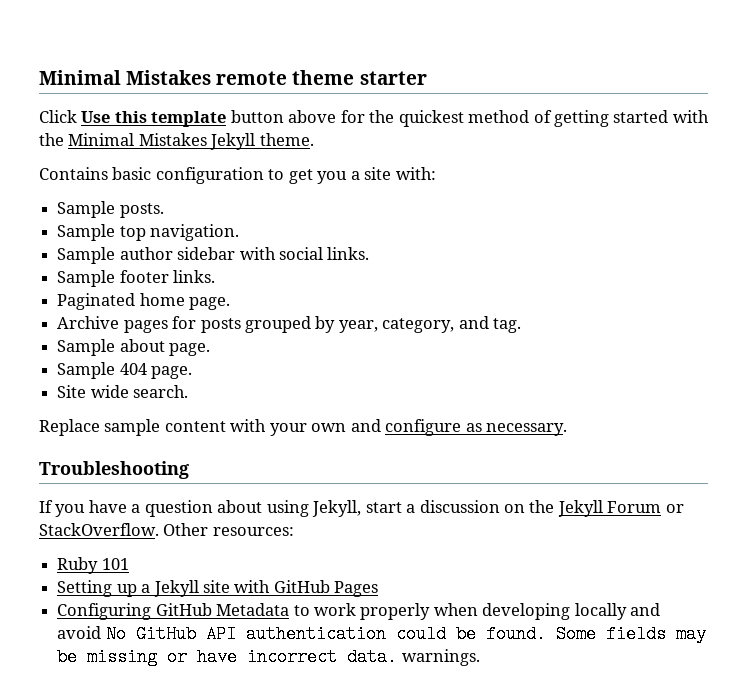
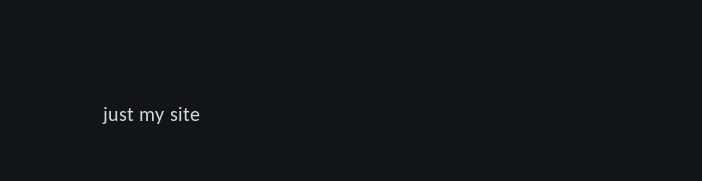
- Minimal Mistakes remote theme starter
- Click Use this template button above for the quickest method of getting started with the Minimal Mistakes Jekyll theme.
- Contains basic configuration to get you a site with:
- Sample posts.
- Sample top navigation.
- Sample author sidebar with social links.
- Sample footer links.
- Paginated home page.
- Archive pages for posts grouped by year, category, and tag.
- Sample about page.
- Sample 404 page.
- Site wide search.
- Replace sample content with your own and configure as necessary.
- Troubleshooting
- If you have a question about using Jekyll, start a discussion on the Jekyll Forum or StackOverflow. Other resources:
- Ruby 101
- Setting up a Jekyll site with GitHub Pages
- Configuring GitHub Metadata to work properly when developing locally and avoid No GitHub API authentication could be found. Some fields may be missing or have incorrect data. warnings.
+ just my site

